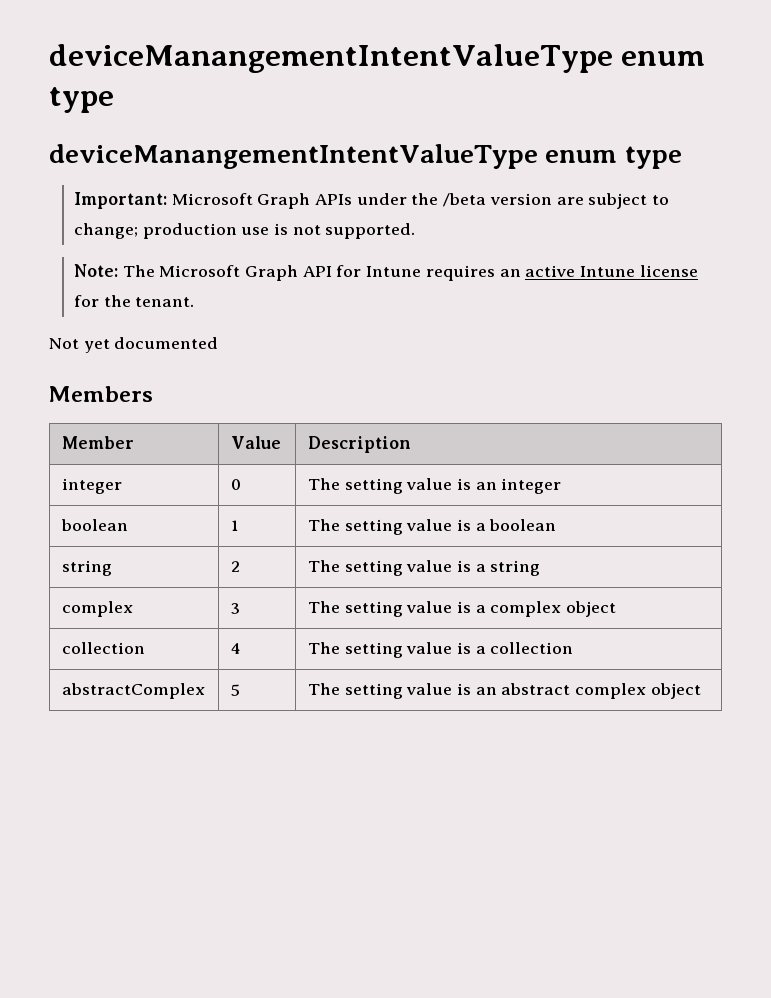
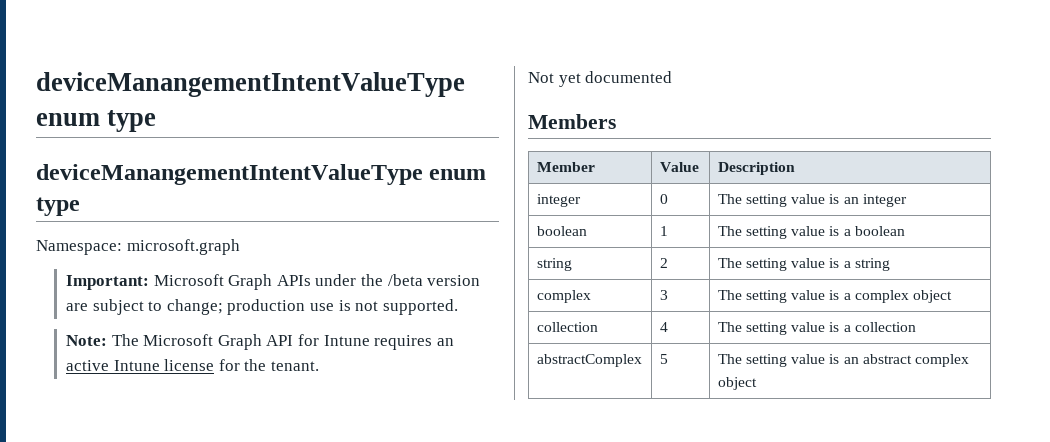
+ Namespace: microsoft.graph

